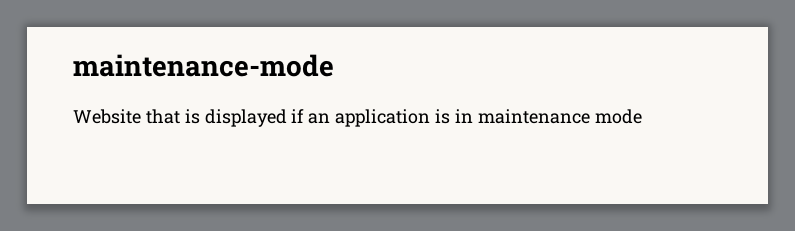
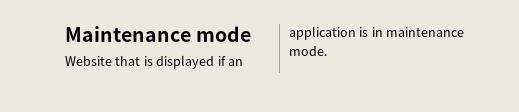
- maintenance-mode
+ Maintenance mode
- Website that is displayed if an application is in maintenance mode
+ Website that is displayed if an application is in maintenance mode.

